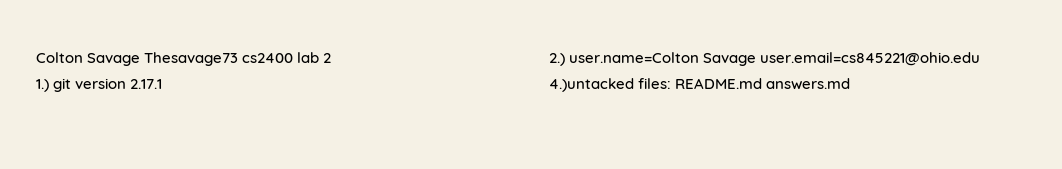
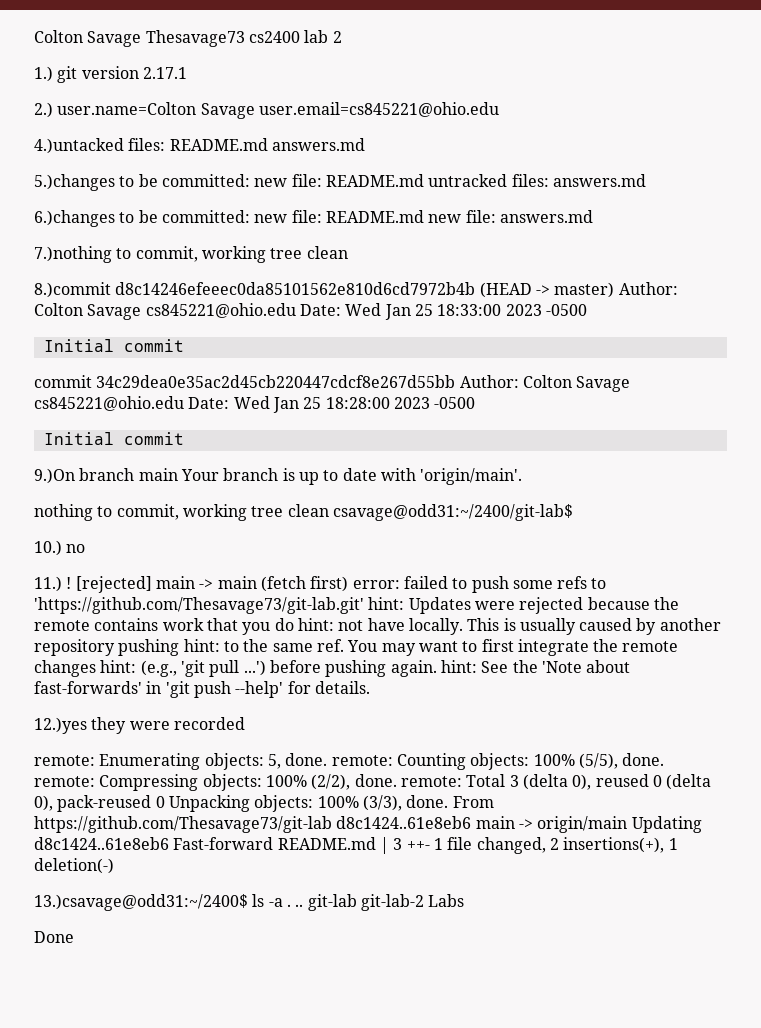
+ 5.)changes to be committed: new file: README.md untracked files: answers.md
+ 6.)changes to be committed: new file: README.md new file: answers.md
+ 7.)nothing to commit, working tree clean
+ 8.)commit d8c14246efeeec0da85101562e810d6cd7972b4b (HEAD -> master) Author: Colton Savage cs845221@ohio.edu Date: Wed Jan 25 18:33:00 2023 -0500
+ Initial commit
+ commit 34c29dea0e35ac2d45cb220447cdcf8e267d55bb Author: Colton Savage cs845221@ohio.edu Date: Wed Jan 25 18:28:00 2023 -0500
+ Initial commit
+ 9.)On branch main Your branch is up to date with 'origin/main'.
+ nothing to commit, working tree clean csavage@odd31:~/2400/git-lab$
+ 10.) no
+ 11.) ! [rejected] main -> main (fetch first) error: failed to push some refs to 'https://github.com/Thesavage73/git-lab.git' hint: Updates were rejected because the remote contains work that you do hint: not have locally. This is usually caused by another repository pushing hint: to the same ref. You may want to first integrate the remote changes hint: (e.g., 'git pull ...') before pushing again. hint: See the 'Note about fast-forwards' in 'git push --help' for details.
+ 12.)yes they were recorded
+ remote: Enumerating objects: 5, done. remote: Counting objects: 100% (5/5), done. remote: Compressing objects: 100% (2/2), done. remote: Total 3 (delta 0), reused 0 (delta 0), pack-reused 0 Unpacking objects: 100% (3/3), done. From https://github.com/Thesavage73/git-lab d8c1424..61e8eb6 main -> origin/main Updating d8c1424..61e8eb6 Fast-forward README.md | 3 ++- 1 file changed, 2 insertions(+), 1 deletion(-)
+ 13.)csavage@odd31:~/2400$ ls -a . .. git-lab git-lab-2 Labs
+ Done

